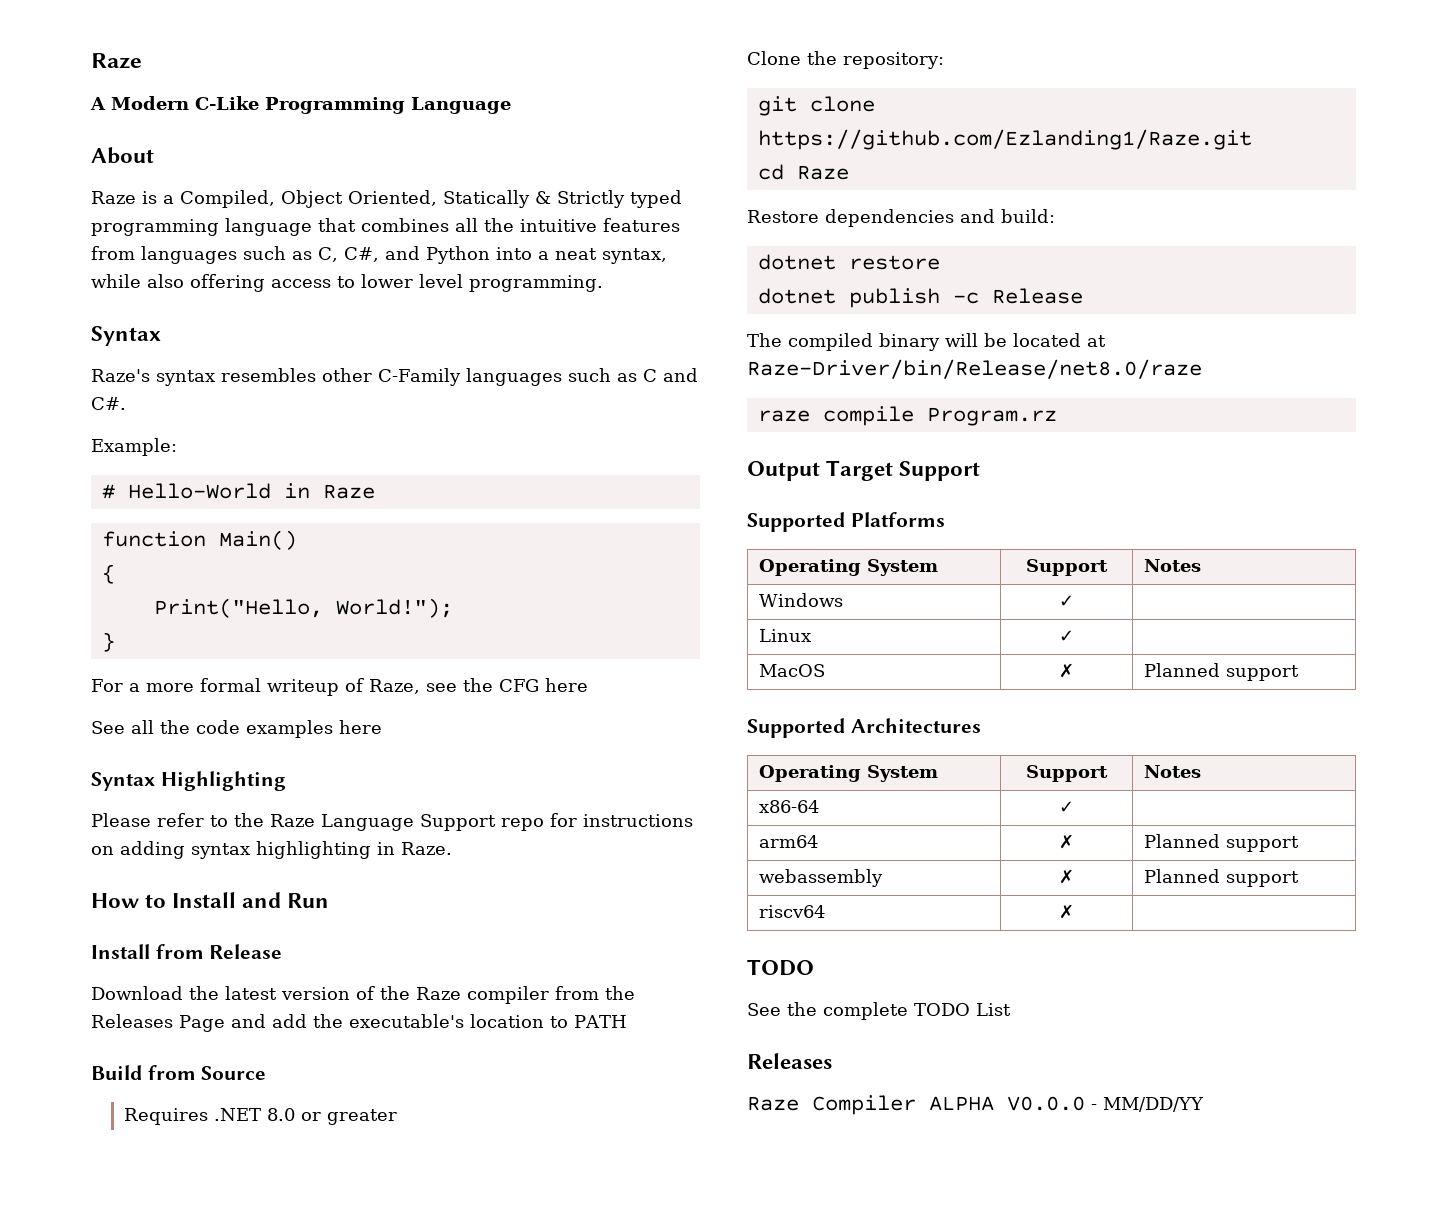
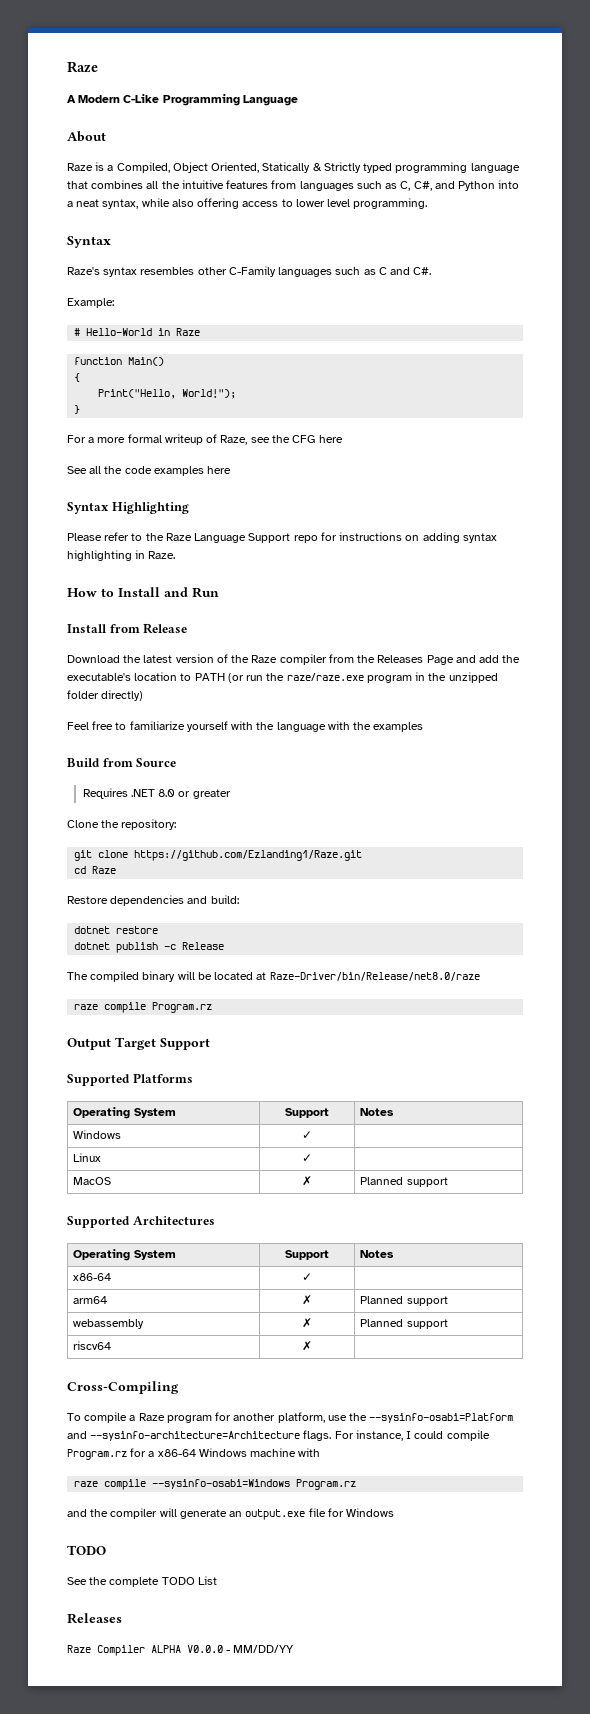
- Download the latest version of the Raze compiler from the Releases Page and add the executable's location to PATH
+ Download the latest version of the Raze compiler from the Releases Page and add the executable's location to PATH (or run the raze/raze.exe program in the unzipped folder directly)
+ Feel free to familiarize yourself with the language with the examples
+ Cross-Compiling
+ To compile a Raze program for another platform, use the --sysinfo-osabi=Platform and --sysinfo-architecture=Architecture flags. For instance, I could compile Program.rz for a x86-64 Windows machine with
+ raze compile --sysinfo-osabi=Windows Program.rz
+ and the compiler will generate an output.exe file for Windows

